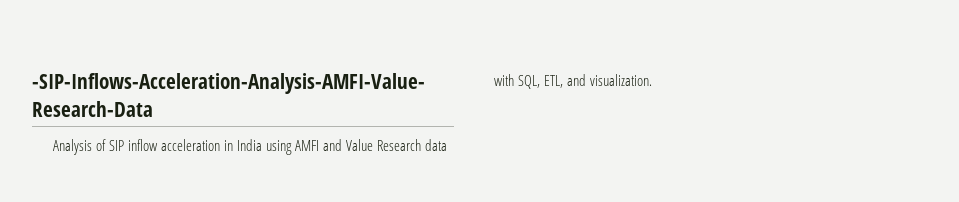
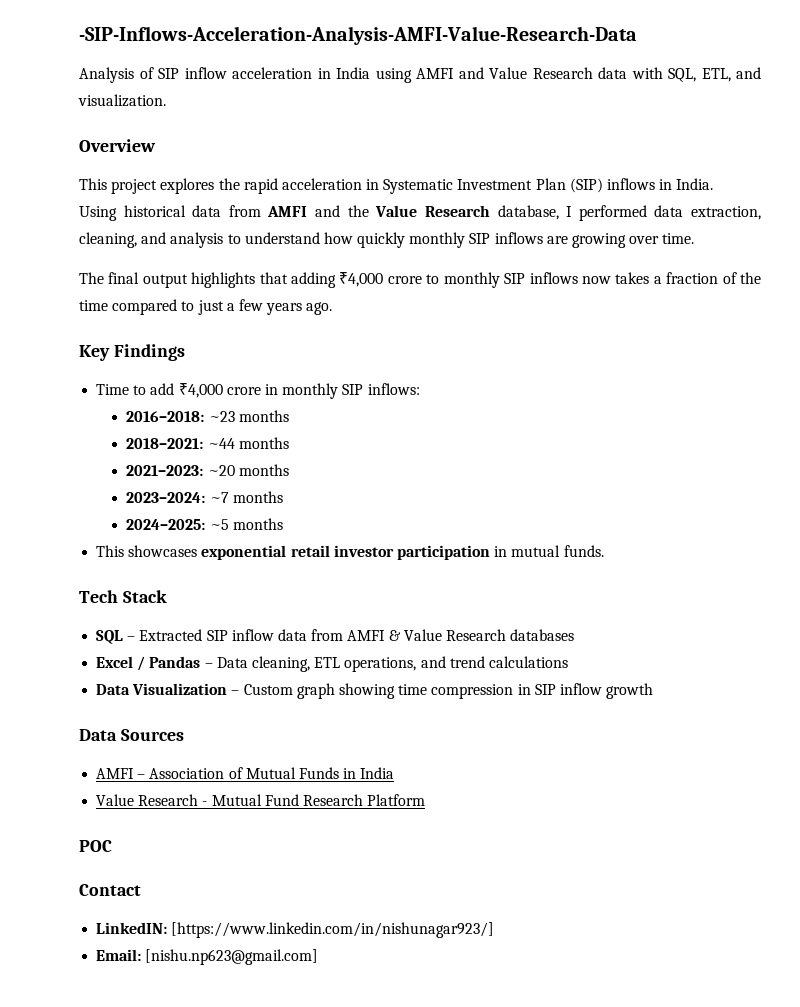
+ Overview
+ This project explores the rapid acceleration in Systematic Investment Plan (SIP) inflows in India.
+ Using historical data from AMFI and the Value Research database, I performed data extraction, cleaning, and analysis to understand how quickly monthly SIP inflows are growing over time.
+ The final output highlights that adding ₹4,000 crore to monthly SIP inflows now takes a fraction of the time compared to just a few years ago.
+ Key Findings
+ Time to add ₹4,000 crore in monthly SIP inflows:
+ 2016–2018: ~23 months
+ 2018–2021: ~44 months
+ 2021–2023: ~20 months
+ 2023–2024: ~7 months
+ 2024–2025: ~5 months
+ This showcases exponential retail investor participation in mutual funds.
+ Tech Stack
+ SQL – Extracted SIP inflow data from AMFI & Value Research databases
+ Excel / Pandas – Data cleaning, ETL operations, and trend calculations
+ Data Visualization – Custom graph showing time compression in SIP inflow growth
+ Data Sources
+ AMFI – Association of Mutual Funds in India
+ Value Research - Mutual Fund Research Platform
+ POC
+ Contact
+ LinkedIN: [https://www.linkedin.com/in/nishunagar923/]
+ Email: [nishu.np623@gmail.com]

